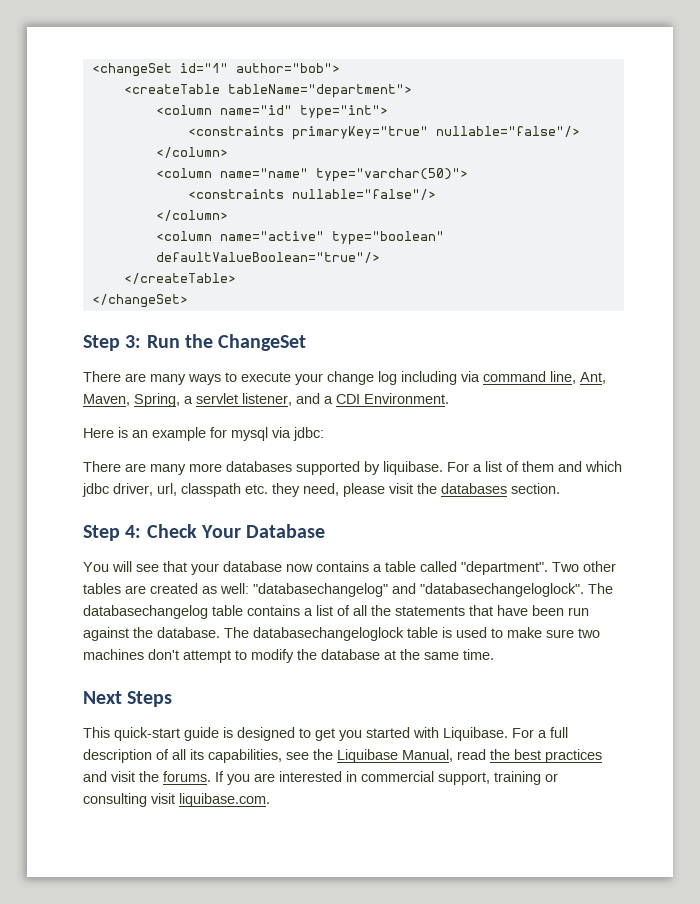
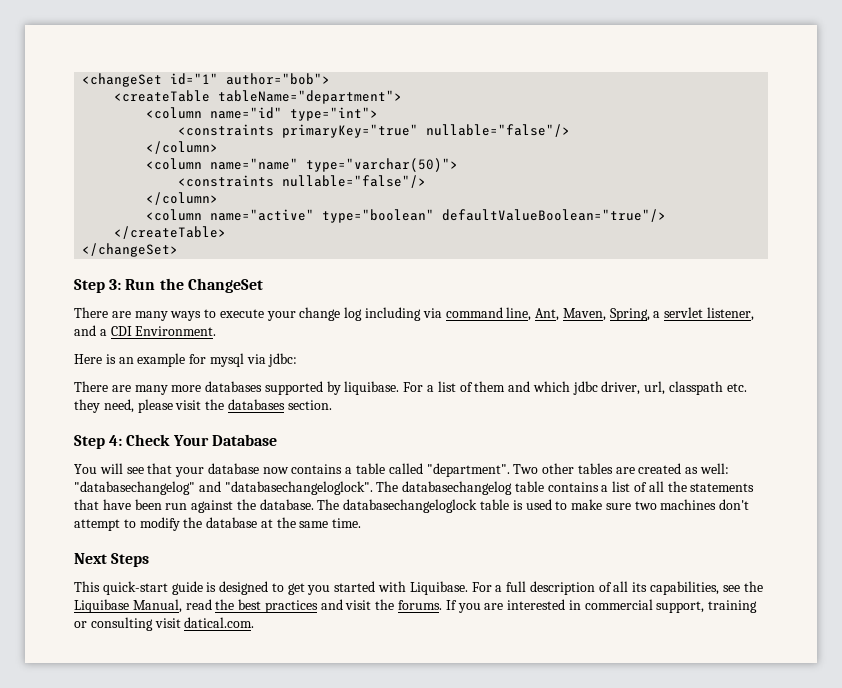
- If you are interested in commercial support, training or consulting visit liquibase.com.
+ If you are interested in commercial support, training or consulting visit datical.com.

